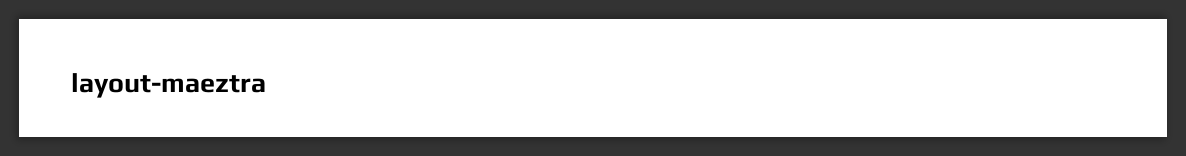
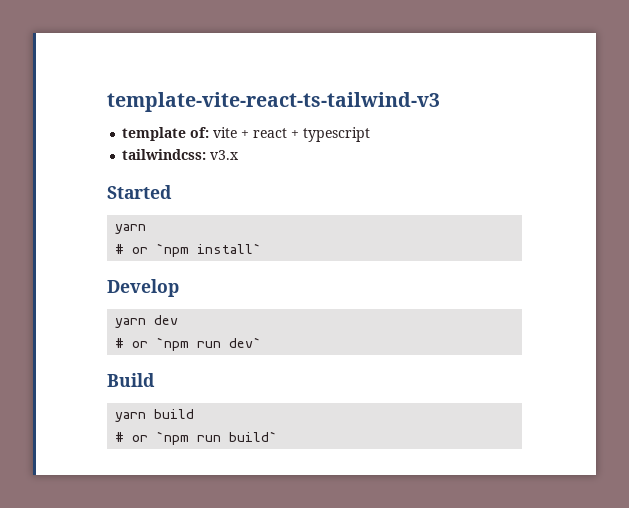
- layout-maeztra
+ template-vite-react-ts-tailwind-v3
+ template of: vite + react + typescript
+ tailwindcss: v3.x
+ Started
+ yarn
+ # or `npm install`
+ Develop
+ yarn dev
+ # or `npm run dev`
+ Build
+ yarn build
+ # or `npm run build`

